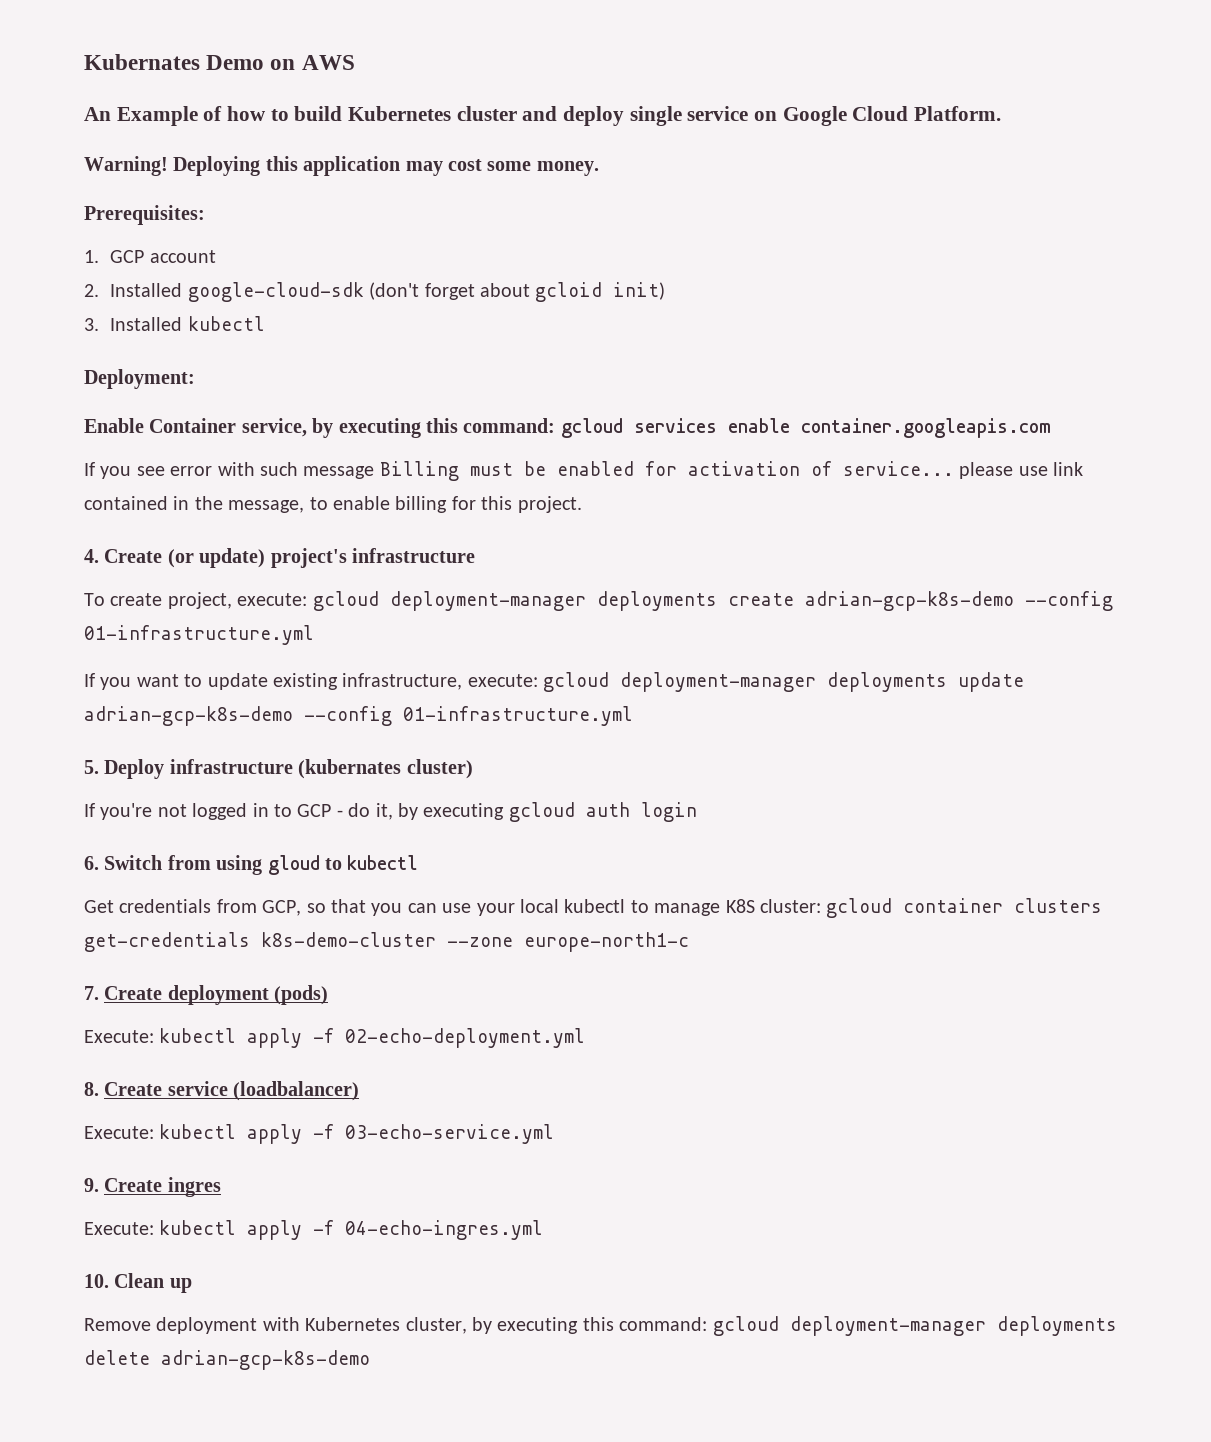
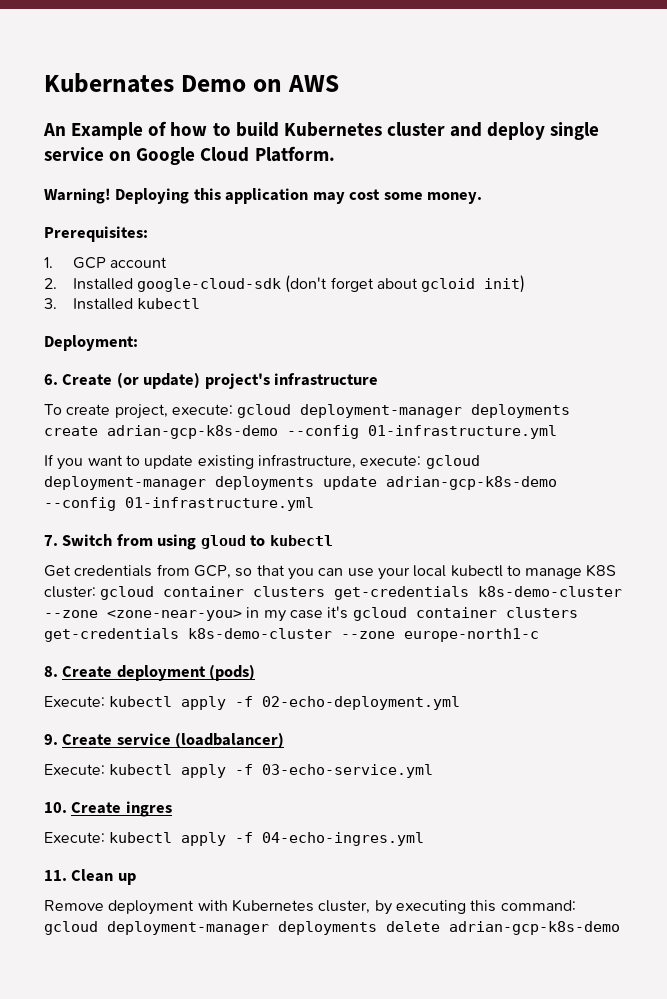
- Enable Container service, by executing this command: gcloud services enable container.googleapis.com
- If you see error with such message Billing must be enabled for activation of service... please use link contained in the message, to enable billing for this project.
- 4. Create (or update) project's infrastructure
+ 6. Create (or update) project's infrastructure
- 5. Deploy infrastructure (kubernates cluster)
- If you're not logged in to GCP - do it, by executing gcloud auth login
- 6. Switch from using gloud to kubectl
+ 7. Switch from using gloud to kubectl
- Get credentials from GCP, so that you can use your local kubectl to manage K8S cluster: gcloud container clusters get-credentials k8s-demo-cluster --zone europe-north1-c
+ Get credentials from GCP, so that you can use your local kubectl to manage K8S cluster: gcloud container clusters get-credentials k8s-demo-cluster --zone <zone-near-you> in my case it's gcloud container clusters get-credentials k8s-demo-cluster --zone europe-north1-c
- 7. Create deployment (pods)
+ 8. Create deployment (pods)
- 8. Create service (loadbalancer)
+ 9. Create service (loadbalancer)
- 9. Create ingres
+ 10. Create ingres
- 10. Clean up
+ 11. Clean up

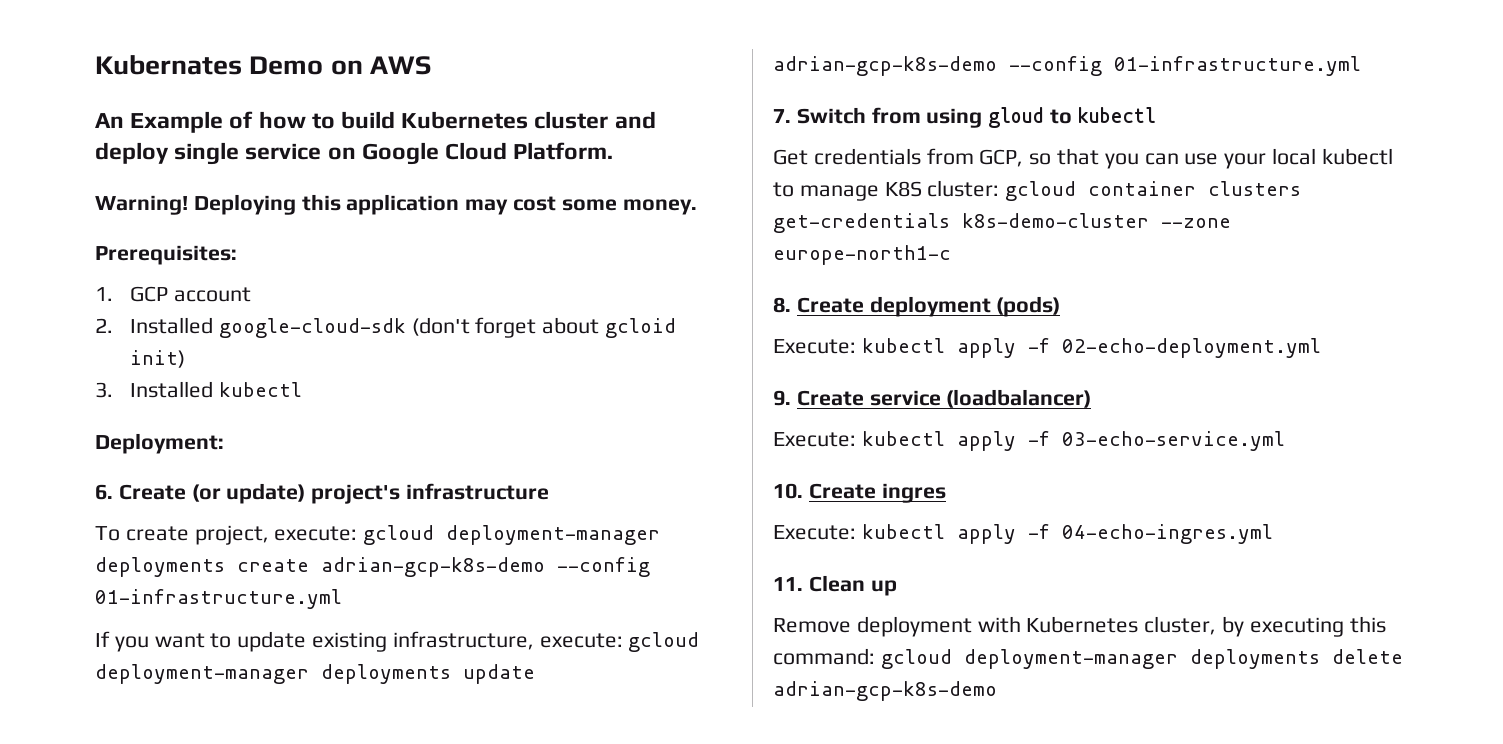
- Get credentials from GCP, so that you can use your local kubectl to manage K8S cluster: gcloud container clusters get-credentials k8s-demo-cluster --zone <zone-near-you> in my case it's gcloud container clusters get-credentials k8s-demo-cluster --zone europe-north1-c
+ Get credentials from GCP, so that you can use your local kubectl to manage K8S cluster: gcloud container clusters get-credentials k8s-demo-cluster --zone europe-north1-c

